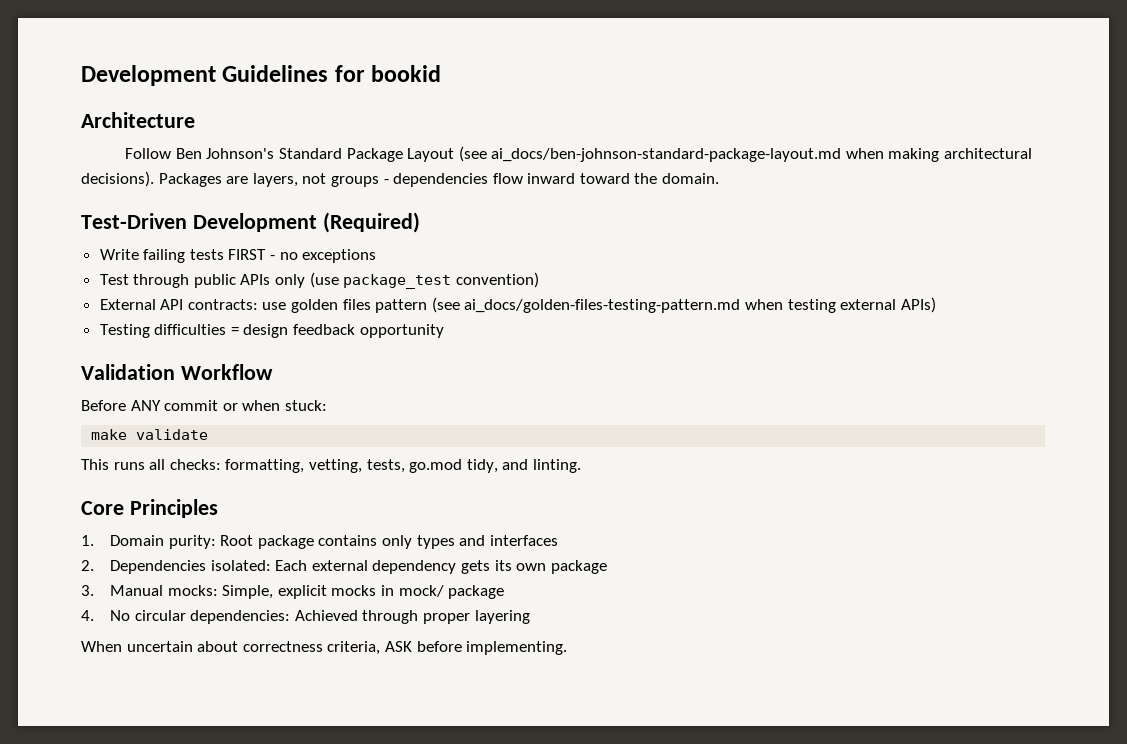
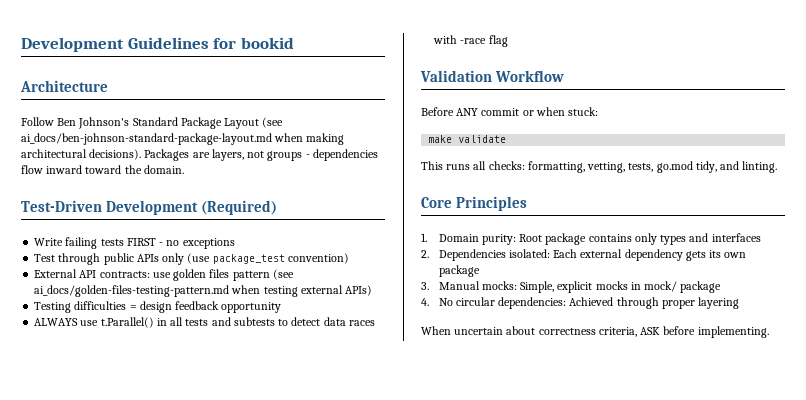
+ ALWAYS use t.Parallel() in all tests and subtests to detect data races with -race flag

